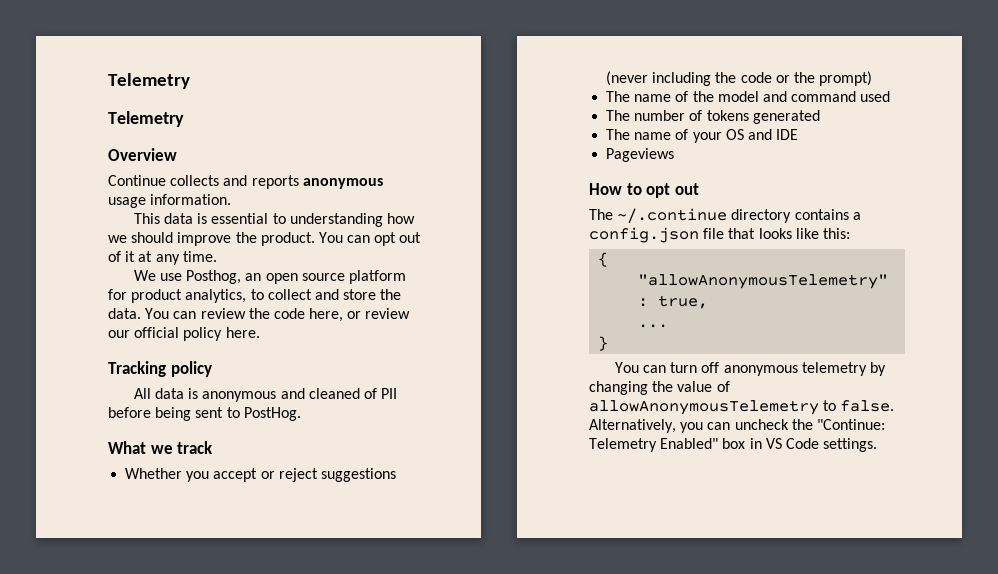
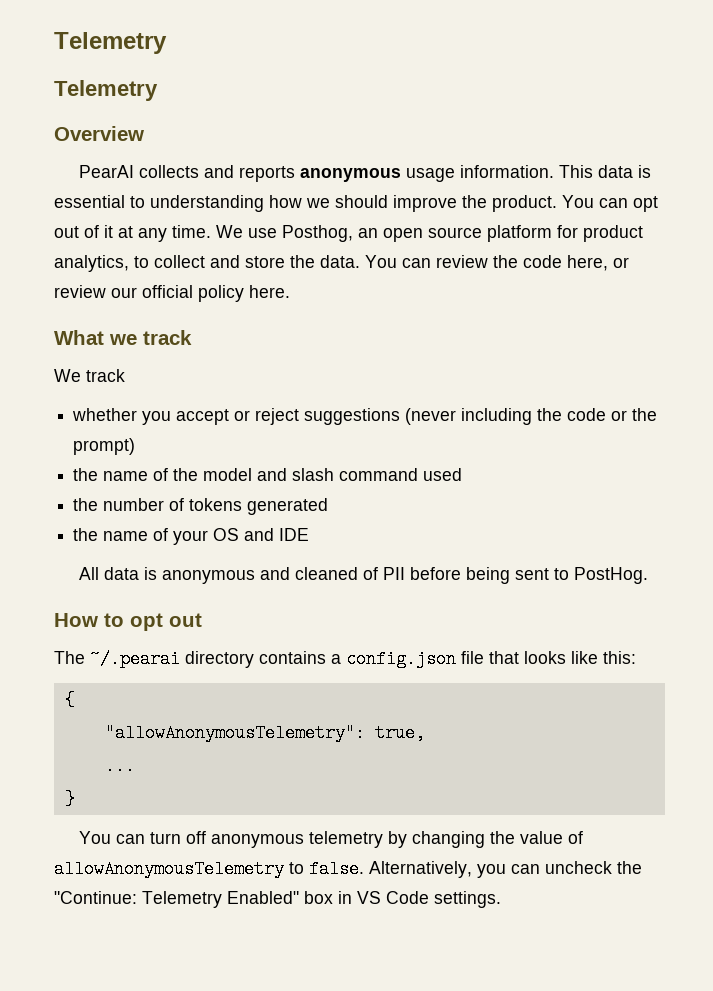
- Continue collects and reports anonymous usage information.
- This data is essential to understanding how we should improve the product.
+ PearAI collects and reports anonymous usage information. This data is essential to understanding how we should improve the product.
- You can opt out of it at any time.
- We use Posthog, an open source platform for product analytics, to collect and store the data.
+ You can opt out of it at any time. We use Posthog, an open source platform for product analytics, to collect and store the data.
- Tracking policy
+ What we track
+ We track
+ whether you accept or reject suggestions (never including the code or the prompt)
+ the name of the model and slash command used
+ the number of tokens generated
+ the name of your OS and IDE
- What we track
- Whether you accept or reject suggestions (never including the code or the prompt)
- The name of the model and command used
- The number of tokens generated
- The name of your OS and IDE
- Pageviews
- The ~/.continue directory contains a config.json file that looks like this:
+ The ~/.pearai directory contains a config.json file that looks like this:

